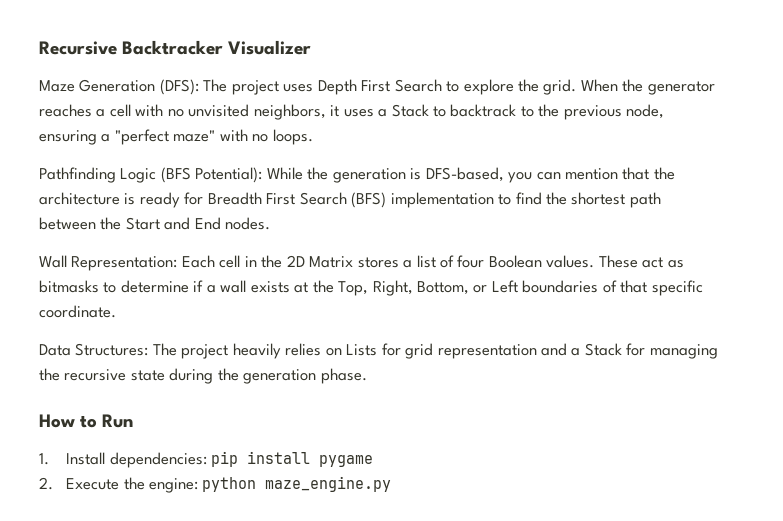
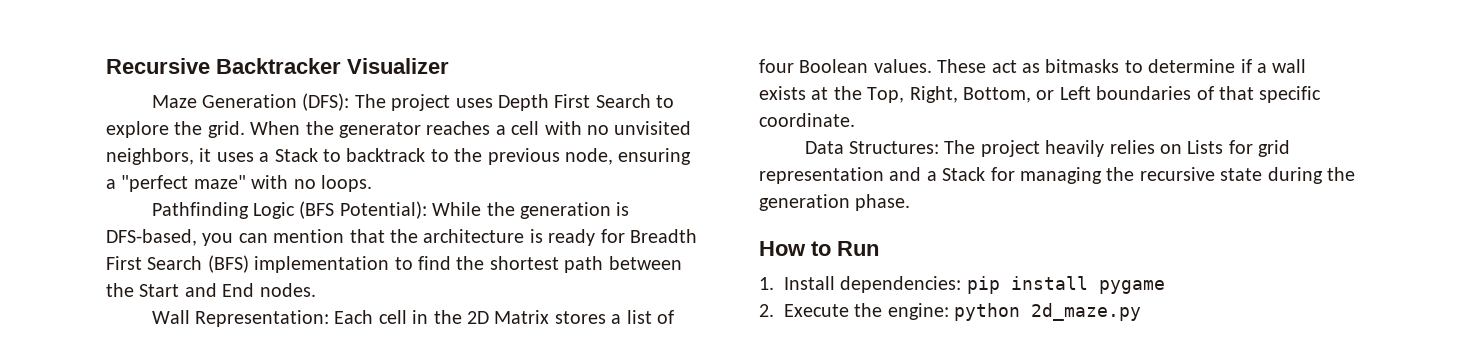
- 2. Execute the engine: python maze_engine.py
+ 2. Execute the engine: python 2d_maze.py

